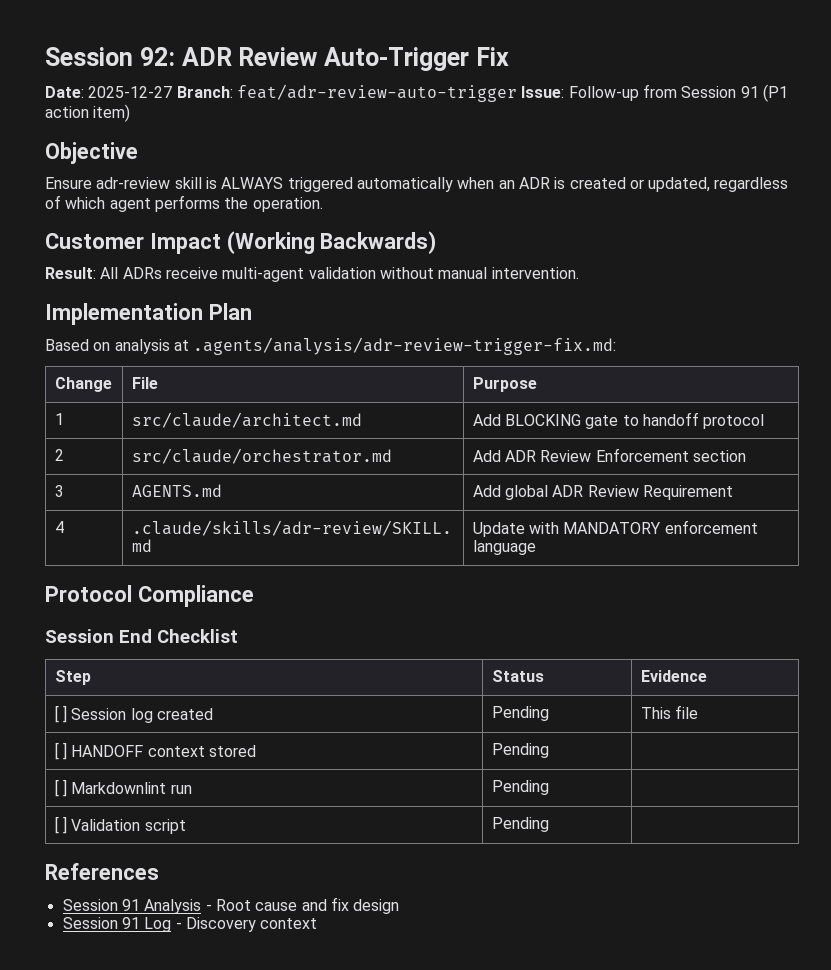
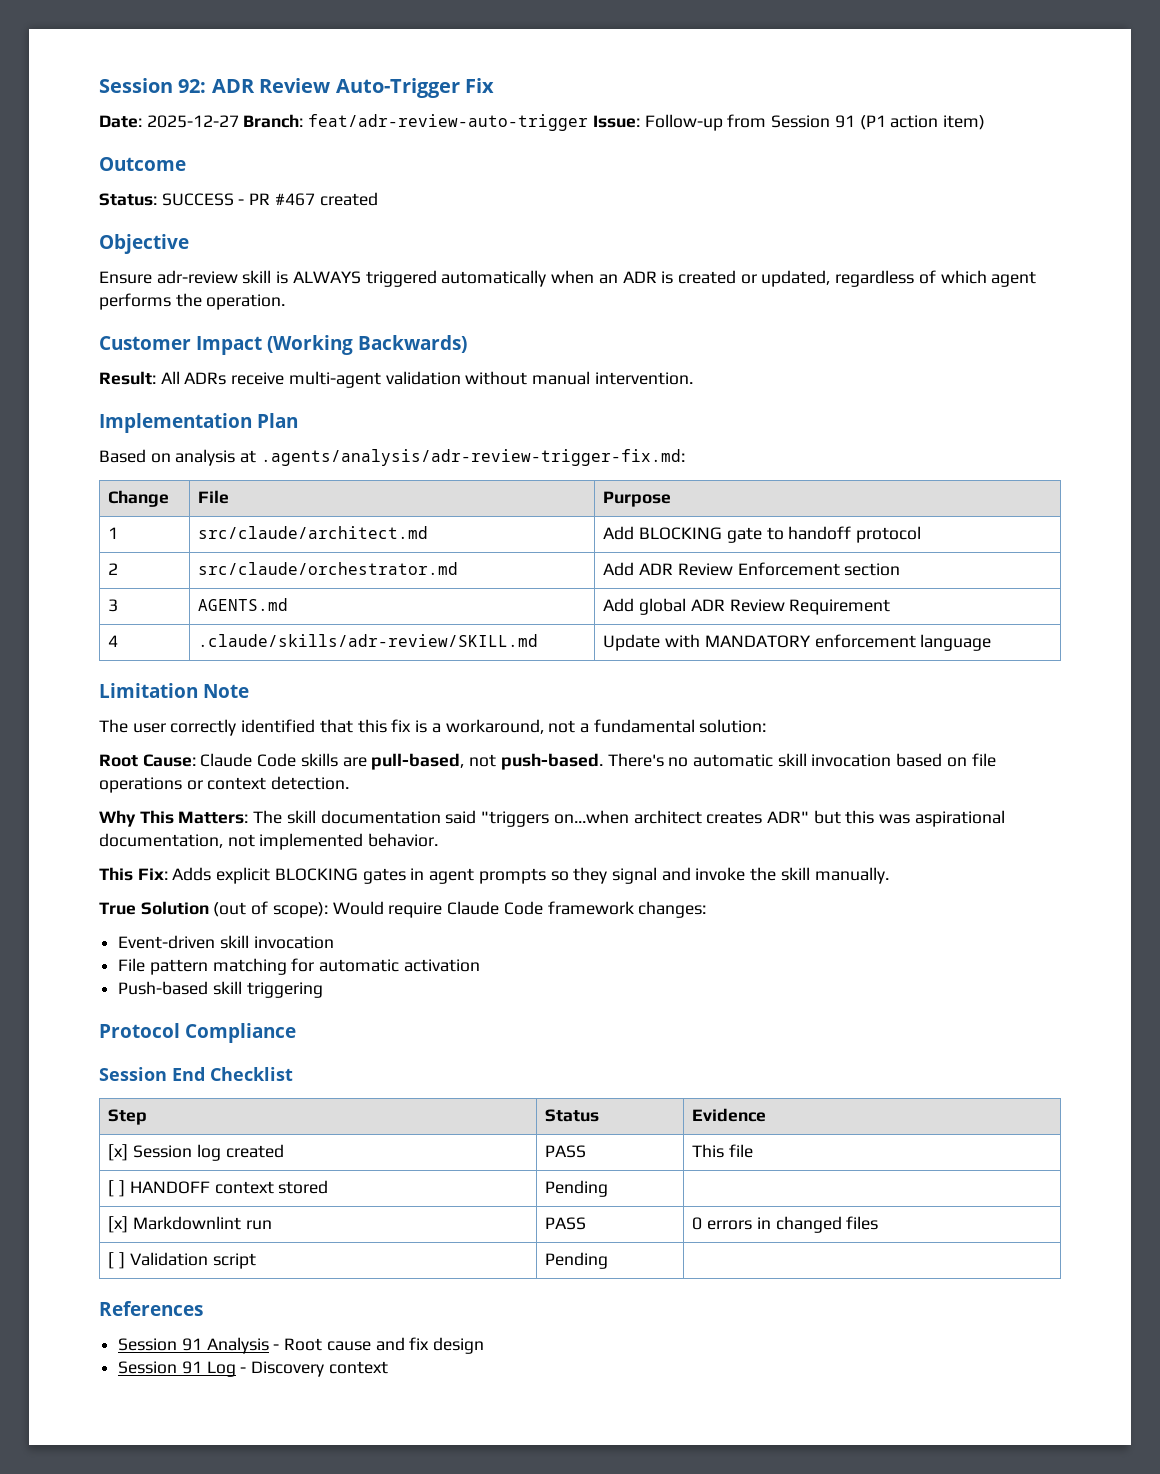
+ Outcome
+ Status: SUCCESS - PR #467 created
+ Limitation Note
+ The user correctly identified that this fix is a workaround, not a fundamental solution:
+ Root Cause: Claude Code skills are pull-based, not push-based. There's no automatic skill invocation based on file operations or context detection.
+ Why This Matters: The skill documentation said "triggers on...when architect creates ADR" but this was aspirational documentation, not implemented behavior.
+ This Fix: Adds explicit BLOCKING gates in agent prompts so they signal and invoke the skill manually.
+ True Solution (out of scope): Would require Claude Code framework changes:
+ Event-driven skill invocation
+ File pattern matching for automatic activation
+ Push-based skill triggering
- [ ] Session log created | Pending | This file
+ [x] Session log created | PASS | This file
- [ ] Markdownlint run | Pending |
+ [x] Markdownlint run | PASS | 0 errors in changed files

